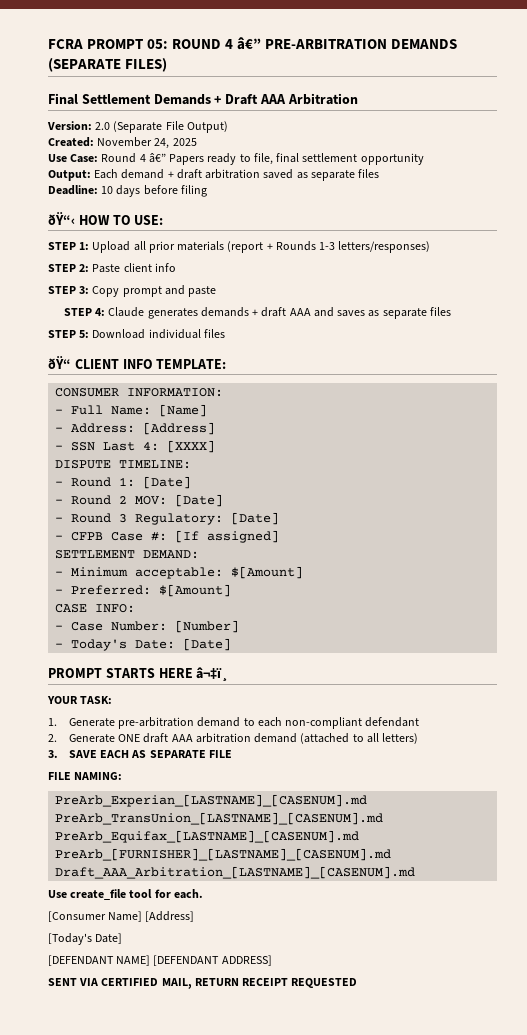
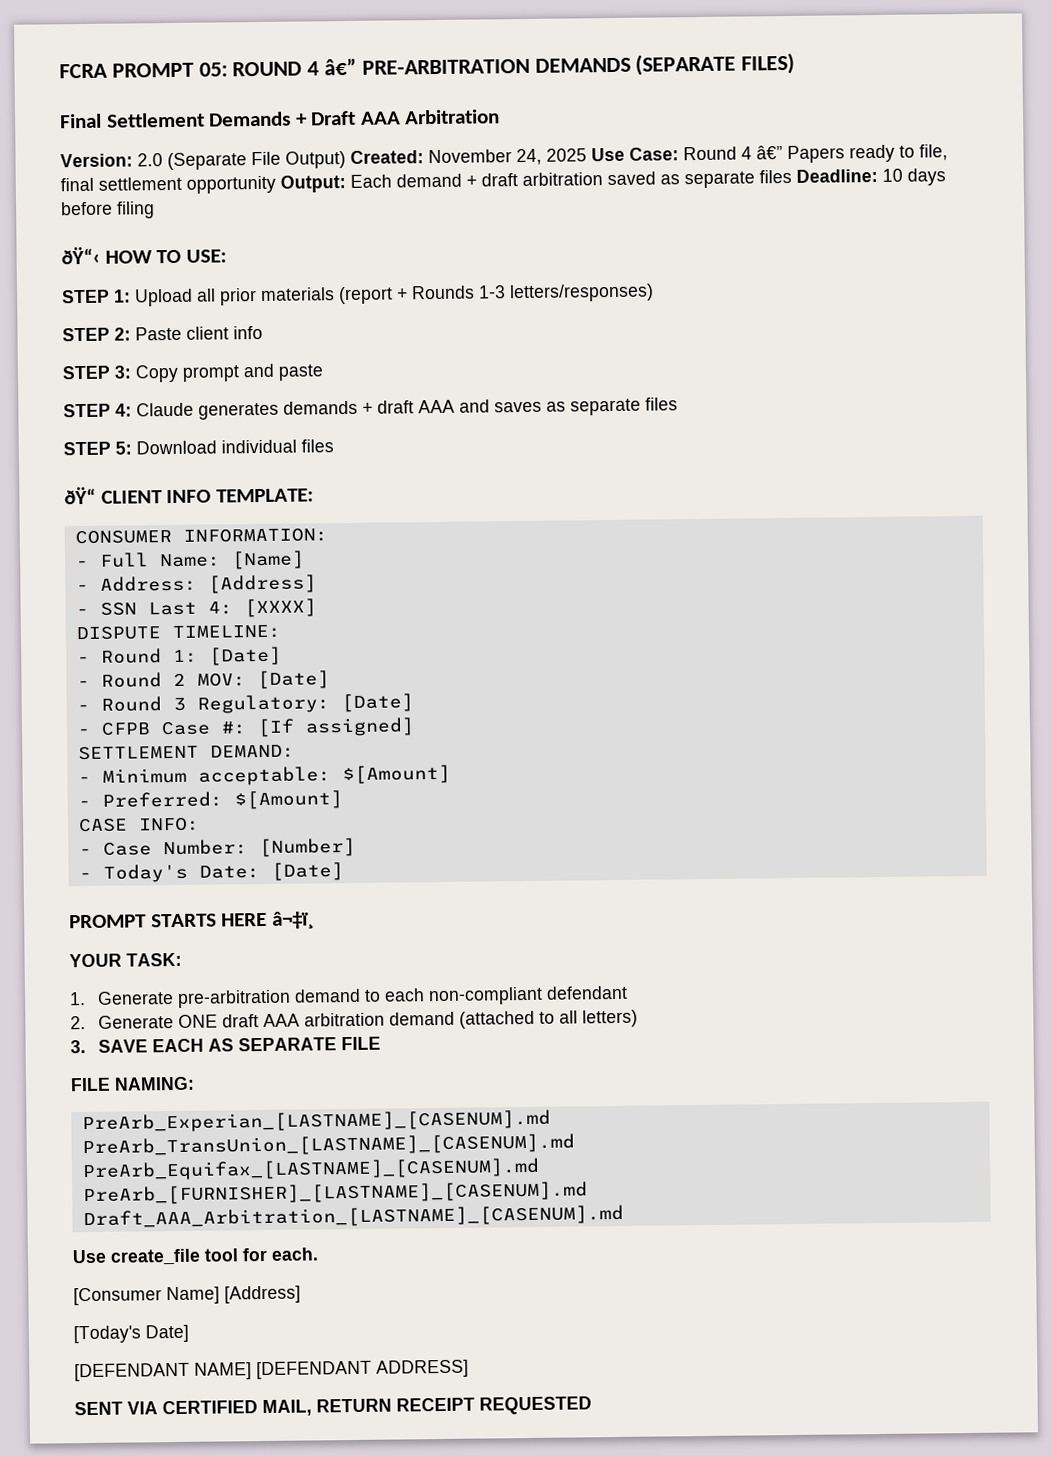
- Version: 2.0 (Separate File Output)
- Created: November 24, 2025
- Use Case: Round 4 â€” Papers ready to file, final settlement opportunity
- Output: Each demand + draft arbitration saved as separate files
- Deadline: 10 days before filing
+ Version: 2.0 (Separate File Output) Created: November 24, 2025 Use Case: Round 4 â€” Papers ready to file, final settlement opportunity Output: Each demand + draft arbitration saved as separate files Deadline: 10 days before filing

